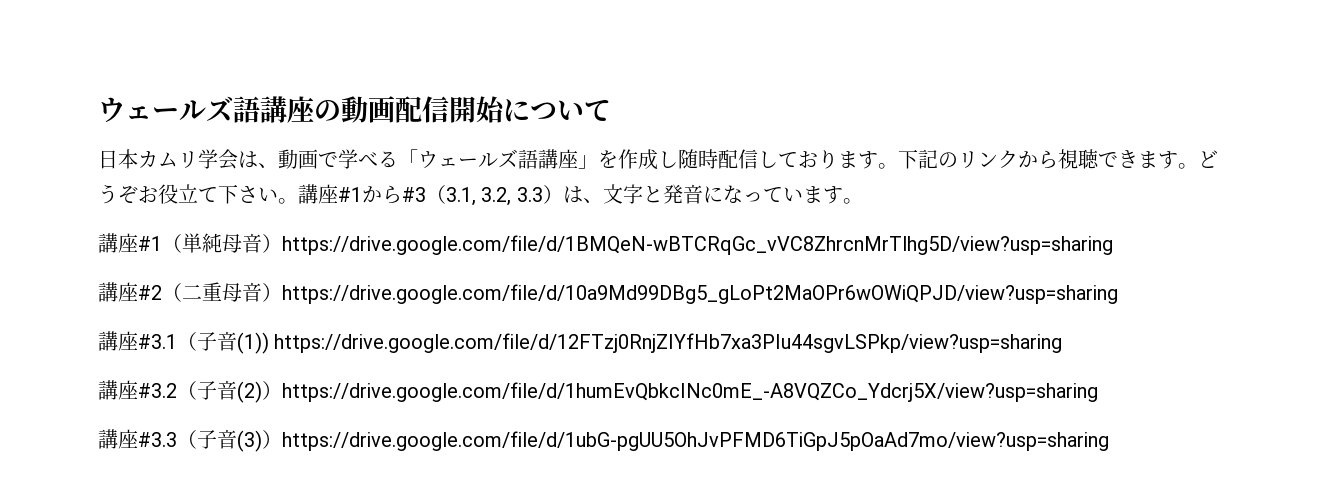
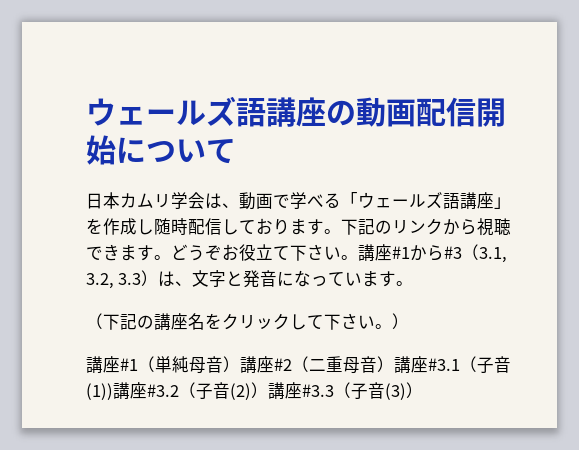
+ （下記の講座名をクリックして下さい。）
- 講座#1（単純母音）https://drive.google.com/file/d/1BMQeN-wBTCRqGc_vVC8ZhrcnMrTlhg5D/view?usp=sharing
- 講座#2（二重母音）https://drive.google.com/file/d/10a9Md99DBg5_gLoPt2MaOPr6wOWiQPJD/view?usp=sharing
- 講座#3.1（子音(1)) https://drive.google.com/file/d/12FTzj0RnjZIYfHb7xa3PIu44sgvLSPkp/view?usp=sharing
- 講座#3.2（子音(2)）https://drive.google.com/file/d/1humEvQbkcINc0mE_-A8VQZCo_Ydcrj5X/view?usp=sharing
- 講座#3.3（子音(3)）https://drive.google.com/file/d/1ubG-pgUU5OhJvPFMD6TiGpJ5pOaAd7mo/view?usp=sharing
+ 講座#1（単純母音）講座#2（二重母音）講座#3.1（子音(1))講座#3.2（子音(2)）講座#3.3（子音(3)）

